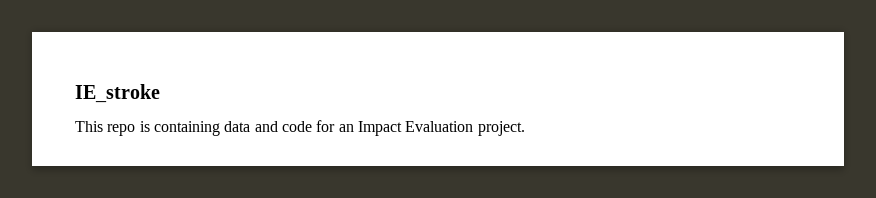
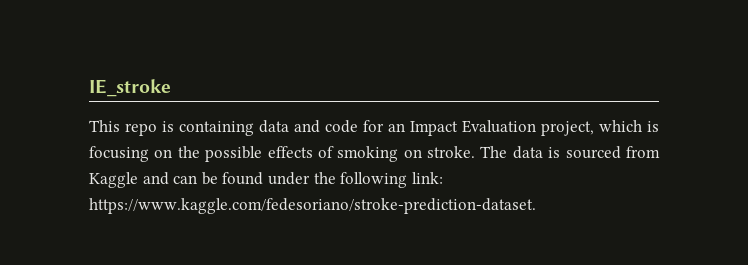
- This repo is containing data and code for an Impact Evaluation project.
+ This repo is containing data and code for an Impact Evaluation project, which is focusing on the possible effects of smoking on stroke. The data is sourced from Kaggle and can be found under the following link: https://www.kaggle.com/fedesoriano/stroke-prediction-dataset.

